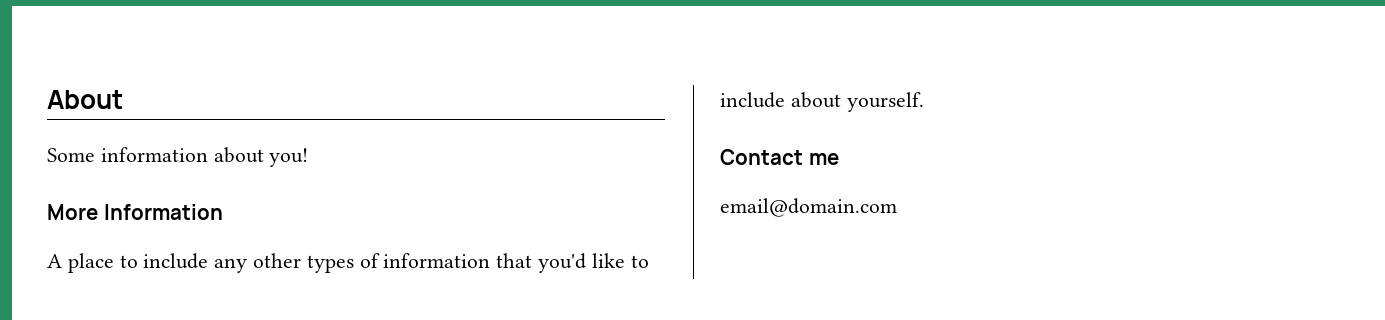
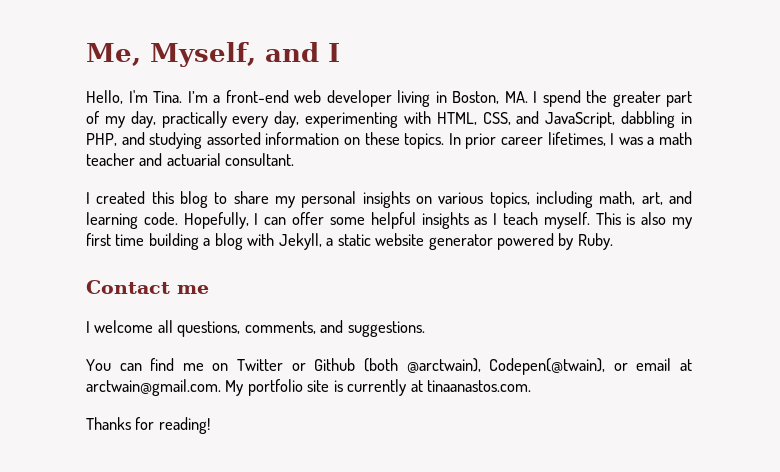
- About
- Some information about you!
- More Information
- A place to include any other types of information that you'd like to include about yourself.
+ Me, Myself, and I
+ Hello, I'm Tina. I’m a front-end web developer living in Boston, MA. I spend the greater part of my day, practically every day, experimenting with HTML, CSS, and JavaScript, dabbling in PHP, and studying assorted information on these topics. In prior career lifetimes, I was a math teacher and actuarial consultant.
+ I created this blog to share my personal insights on various topics, including math, art, and learning code. Hopefully, I can offer some helpful insights as I teach myself. This is also my first time building a blog with Jekyll, a static website generator powered by Ruby.
  Contact me
- email@domain.com
+ I welcome all questions, comments, and suggestions.
+ You can find me on Twitter or Github (both @arctwain), Codepen(@twain), or email at arctwain@gmail.com. My portfolio site is currently at tinaanastos.com.
+ Thanks for reading!

